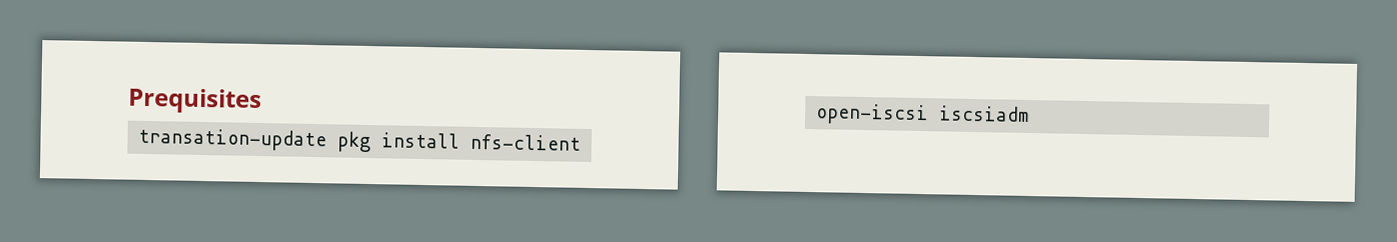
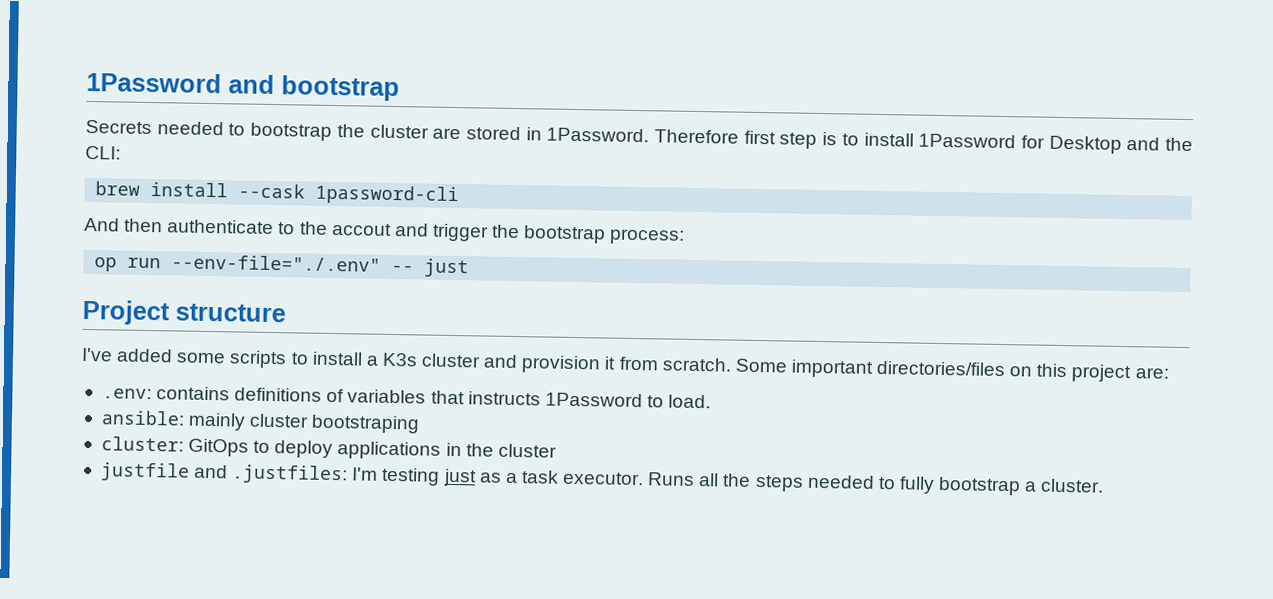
- Prequisites
- transation-update pkg install nfs-client open-iscsi iscsiadm
+ 1Password and bootstrap
+ Secrets needed to bootstrap the cluster are stored in 1Password. Therefore first step is to install 1Password for Desktop and the CLI:
+ brew install --cask 1password-cli
+ And then authenticate to the accout and trigger the bootstrap process:
+ op run --env-file="./.env" -- just
+ Project structure
+ I've added some scripts to install a K3s cluster and provision it from scratch. Some important directories/files on this project are:
+ .env: contains definitions of variables that instructs 1Password to load.
+ ansible: mainly cluster bootstraping
+ cluster: GitOps to deploy applications in the cluster
+ justfile and .justfiles: I'm testing just as a task executor. Runs all the steps needed to fully bootstrap a cluster.

